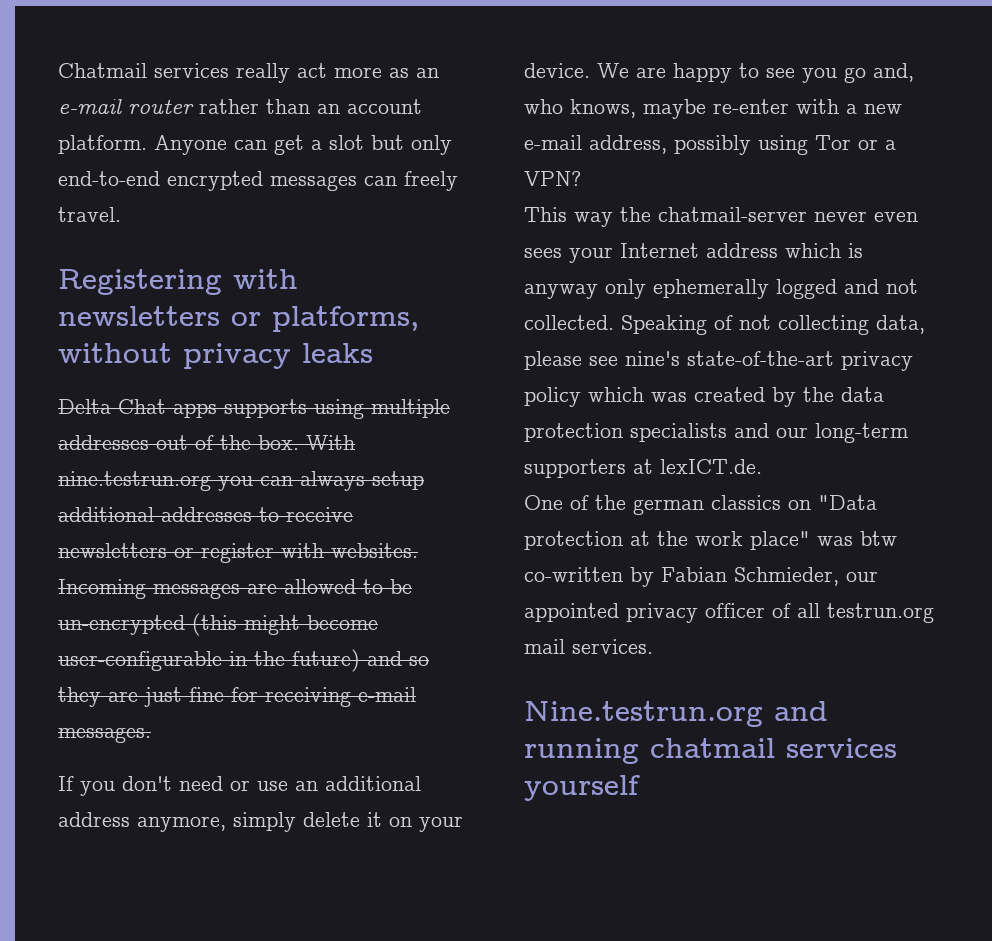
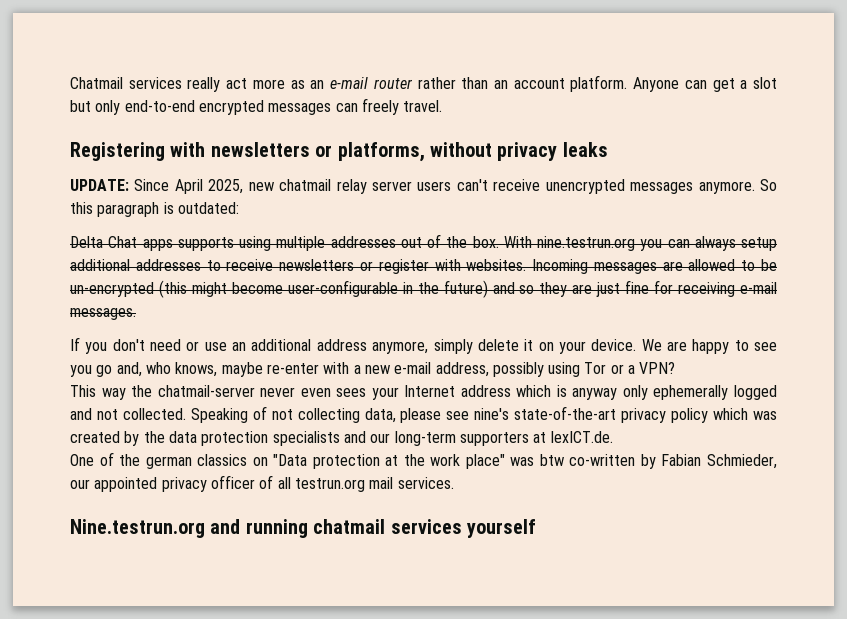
+ UPDATE: Since April 2025, new chatmail relay server users can't receive unencrypted messages anymore. So this paragraph is outdated:

